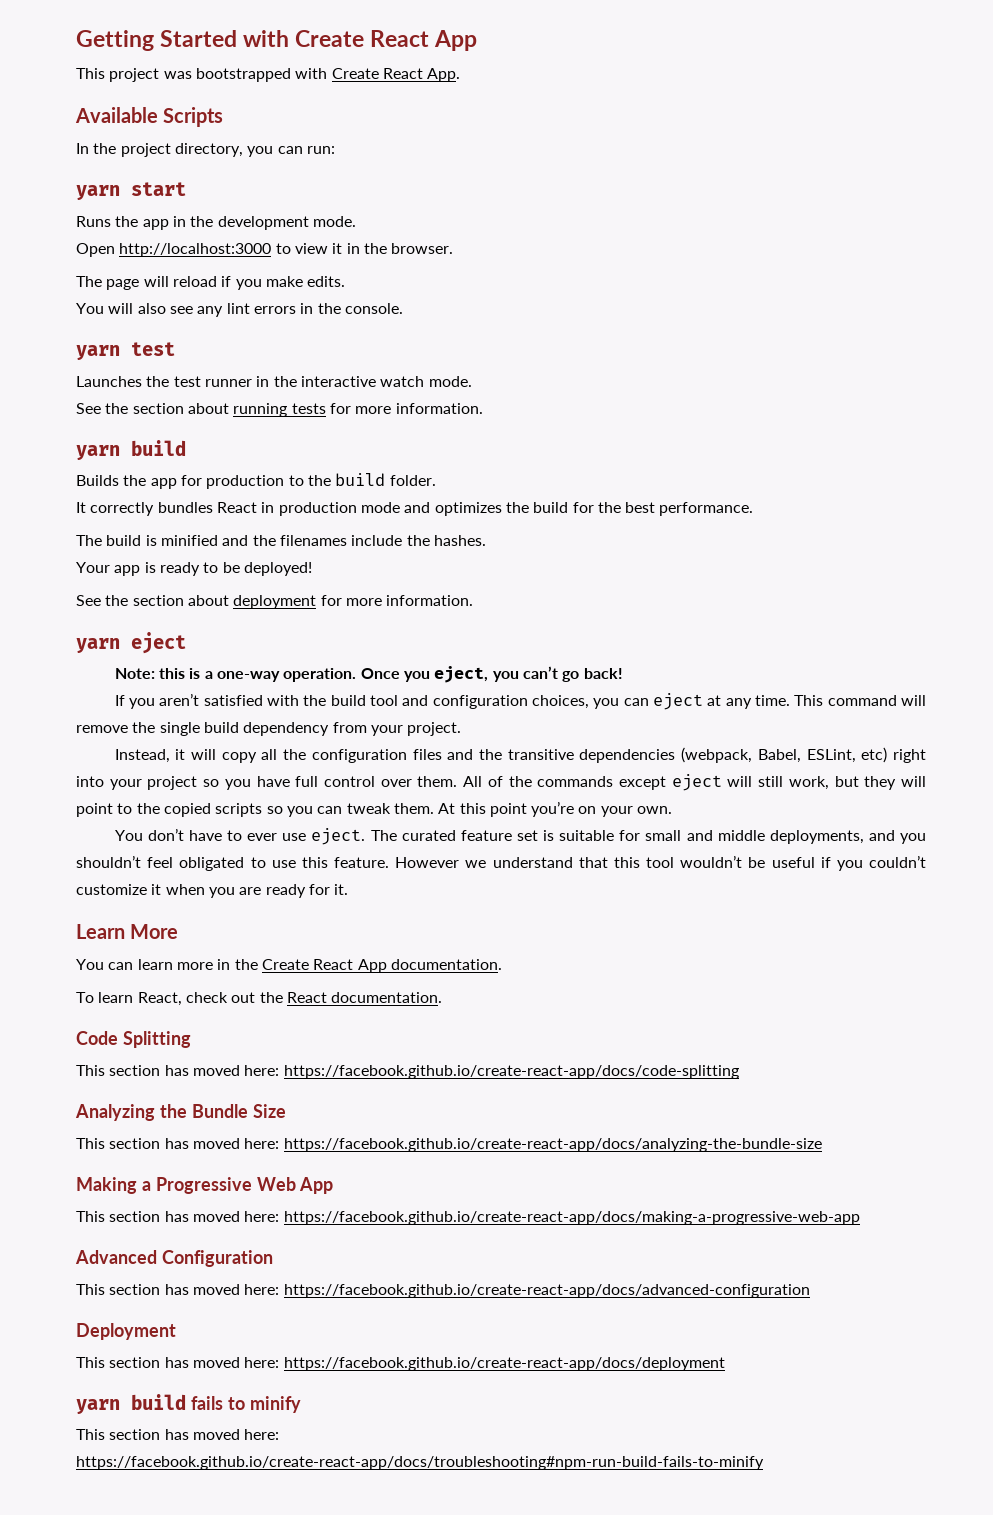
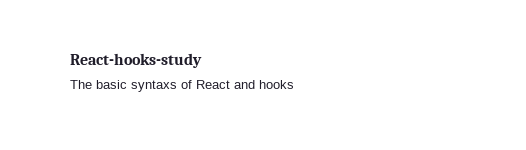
- Getting Started with Create React App
- This project was bootstrapped with Create React App.
- Available Scripts
- In the project directory, you can run:
- yarn start
- Runs the app in the development mode.
- Open http://localhost:3000 to view it in the browser.
- The page will reload if you make edits.
- You will also see any lint errors in the console.
- yarn test
- Launches the test runner in the interactive watch mode.
- See the section about running tests for more information.
- yarn build
- Builds the app for production to the build folder.
- It correctly bundles React in production mode and optimizes the build for the best performance.
- The build is minified and the filenames include the hashes.
- Your app is ready to be deployed!
- See the section about deployment for more information.
- yarn eject
- Note: this is a one-way operation. Once you eject, you can’t go back!
- If you aren’t satisfied with the build tool and configuration choices, you can eject at any time. This command will remove the single build dependency from your project.
- Instead, it will copy all the configuration files and the transitive dependencies (webpack, Babel, ESLint, etc) right into your project so you have full control over them. All of the commands except eject will still work, but they will point to the copied scripts so you can tweak them. At this point you’re on your own.
- You don’t have to ever use eject. The curated feature set is suitable for small and middle deployments, and you shouldn’t feel obligated to use this feature. However we understand that this tool wouldn’t be useful if you couldn’t customize it when you are ready for it.
- Learn More
- You can learn more in the Create React App documentation.
- To learn React, check out the React documentation.
- Code Splitting
- This section has moved here: https://facebook.github.io/create-react-app/docs/code-splitting
- Analyzing the Bundle Size
- This section has moved here: https://facebook.github.io/create-react-app/docs/analyzing-the-bundle-size
- Making a Progressive Web App
- This section has moved here: https://facebook.github.io/create-react-app/docs/making-a-progressive-web-app
- Advanced Configuration
- This section has moved here: https://facebook.github.io/create-react-app/docs/advanced-configuration
- Deployment
- This section has moved here: https://facebook.github.io/create-react-app/docs/deployment
- yarn build fails to minify
- This section has moved here: https://facebook.github.io/create-react-app/docs/troubleshooting#npm-run-build-fails-to-minify
+ React-hooks-study
+ The basic syntaxs of React and hooks

